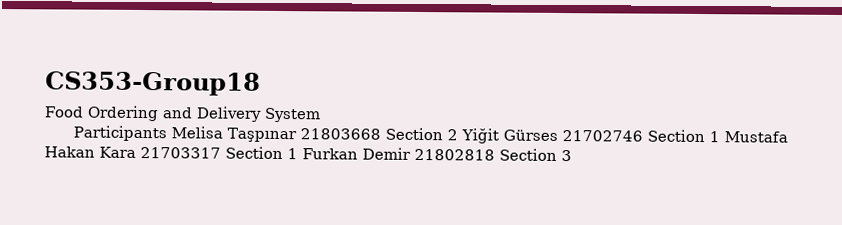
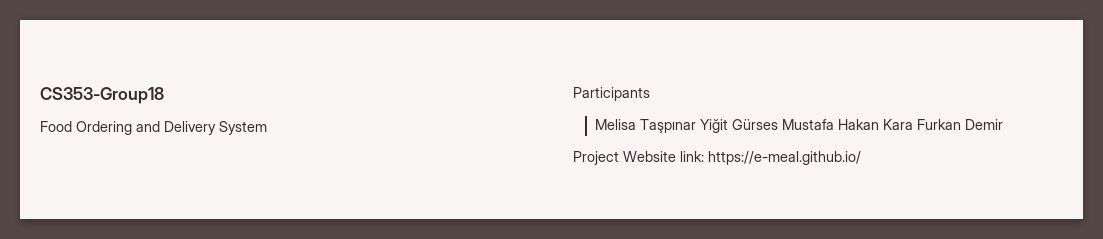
- Participants Melisa Taşpınar 21803668 Section 2 Yiğit Gürses 21702746 Section 1 Mustafa Hakan Kara 21703317 Section 1 Furkan Demir 21802818 Section 3
+ Participants
+ Melisa Taşpınar Yiğit Gürses Mustafa Hakan Kara Furkan Demir
+ Project Website link: https://e-meal.github.io/

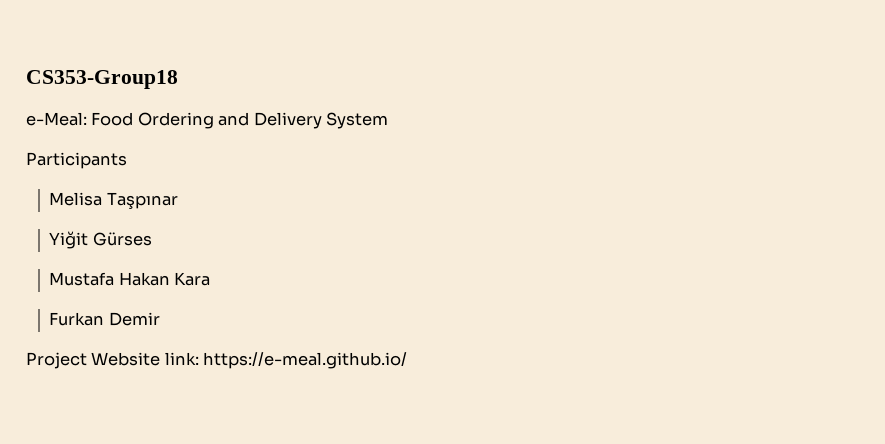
- Food Ordering and Delivery System
+ e-Meal: Food Ordering and Delivery System
- Melisa Taşpınar Yiğit Gürses Mustafa Hakan Kara Furkan Demir
+ Melisa Taşpınar
+ Yiğit Gürses
+ Mustafa Hakan Kara
+ Furkan Demir

